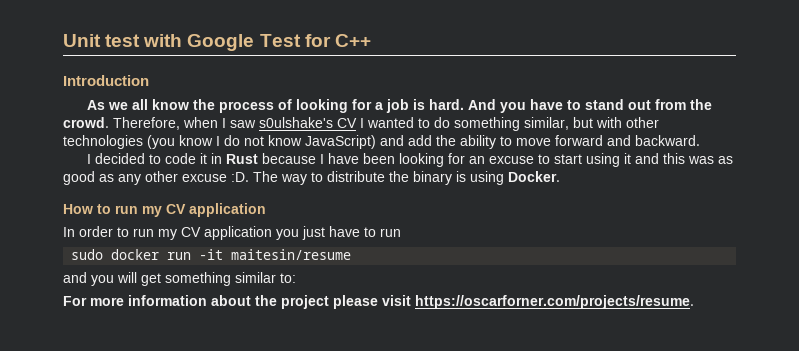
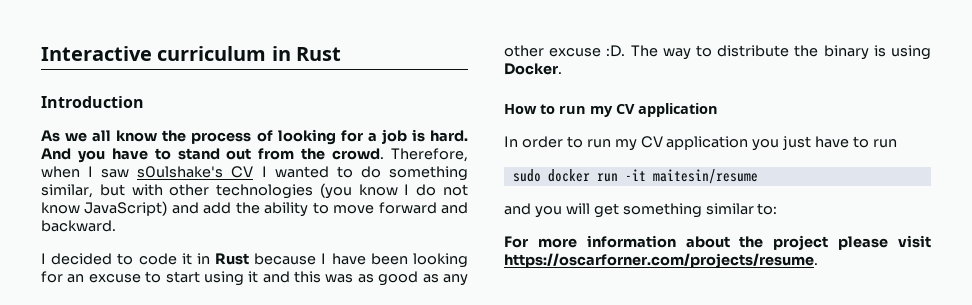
- Unit test with Google Test for C++
+ Interactive curriculum in Rust

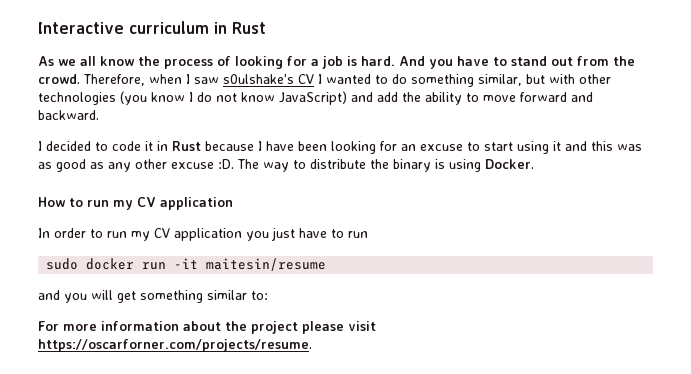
- Introduction

